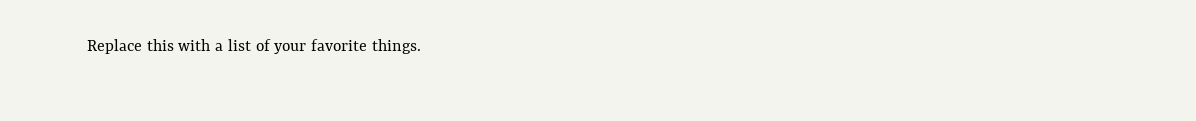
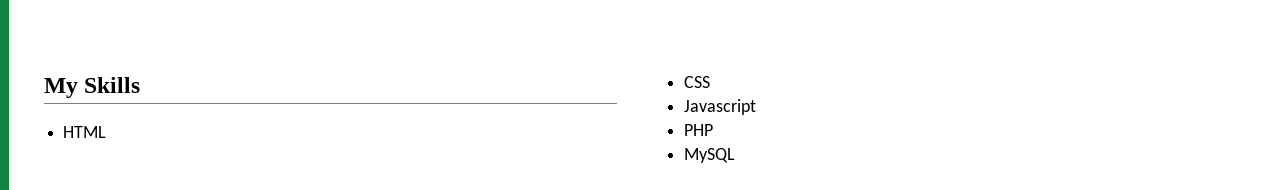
- Replace this with a list of your favorite things.
+ My Skills
+ HTML
+ CSS
+ Javascript
+ PHP
+ MySQL

